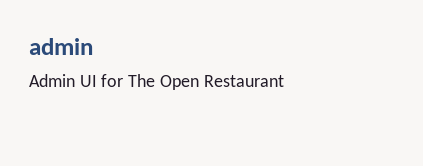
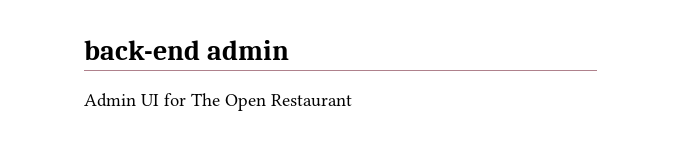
- admin
+ back-end admin

